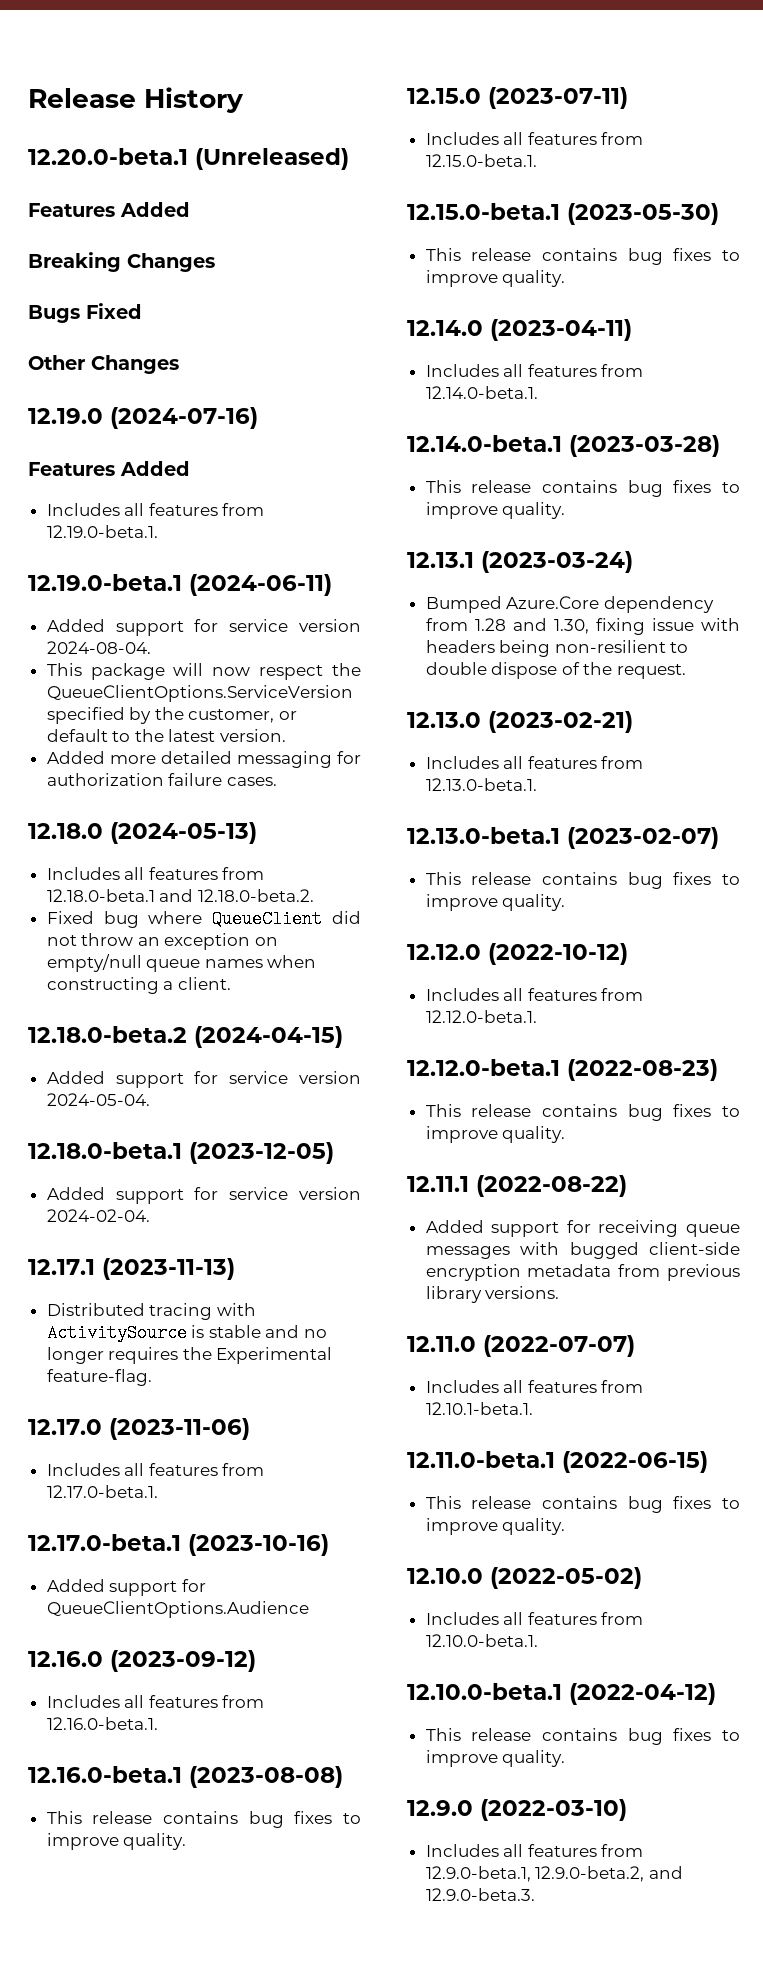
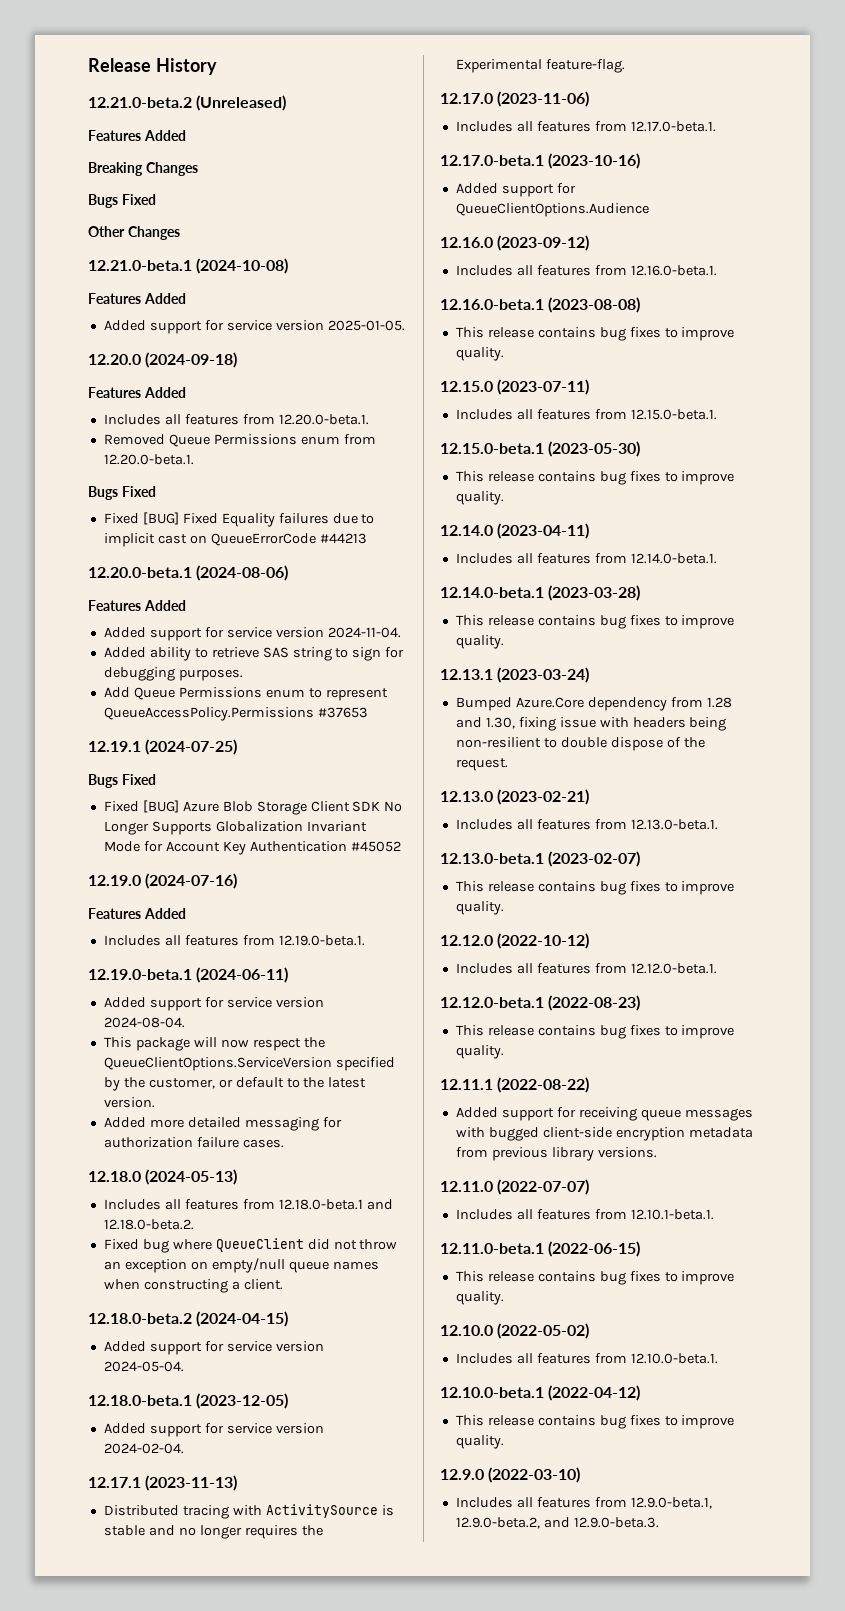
- 12.20.0-beta.1 (Unreleased)
+ 12.21.0-beta.2 (Unreleased)
+ 12.21.0-beta.1 (2024-10-08)
+ Features Added
+ Added support for service version 2025-01-05.
+ 12.20.0 (2024-09-18)
+ Features Added
+ Includes all features from 12.20.0-beta.1.
+ Removed Queue Permissions enum from 12.20.0-beta.1.
+ Bugs Fixed
+ Fixed [BUG] Fixed Equality failures due to implicit cast on QueueErrorCode #44213
+ 12.20.0-beta.1 (2024-08-06)
+ Features Added
+ Added support for service version 2024-11-04.
+ Added ability to retrieve SAS string to sign for debugging purposes.
+ Add Queue Permissions enum to represent QueueAccessPolicy.Permissions #37653
+ 12.19.1 (2024-07-25)
+ Bugs Fixed
+ Fixed [BUG] Azure Blob Storage Client SDK No Longer Supports Globalization Invariant Mode for Account Key Authentication #45052

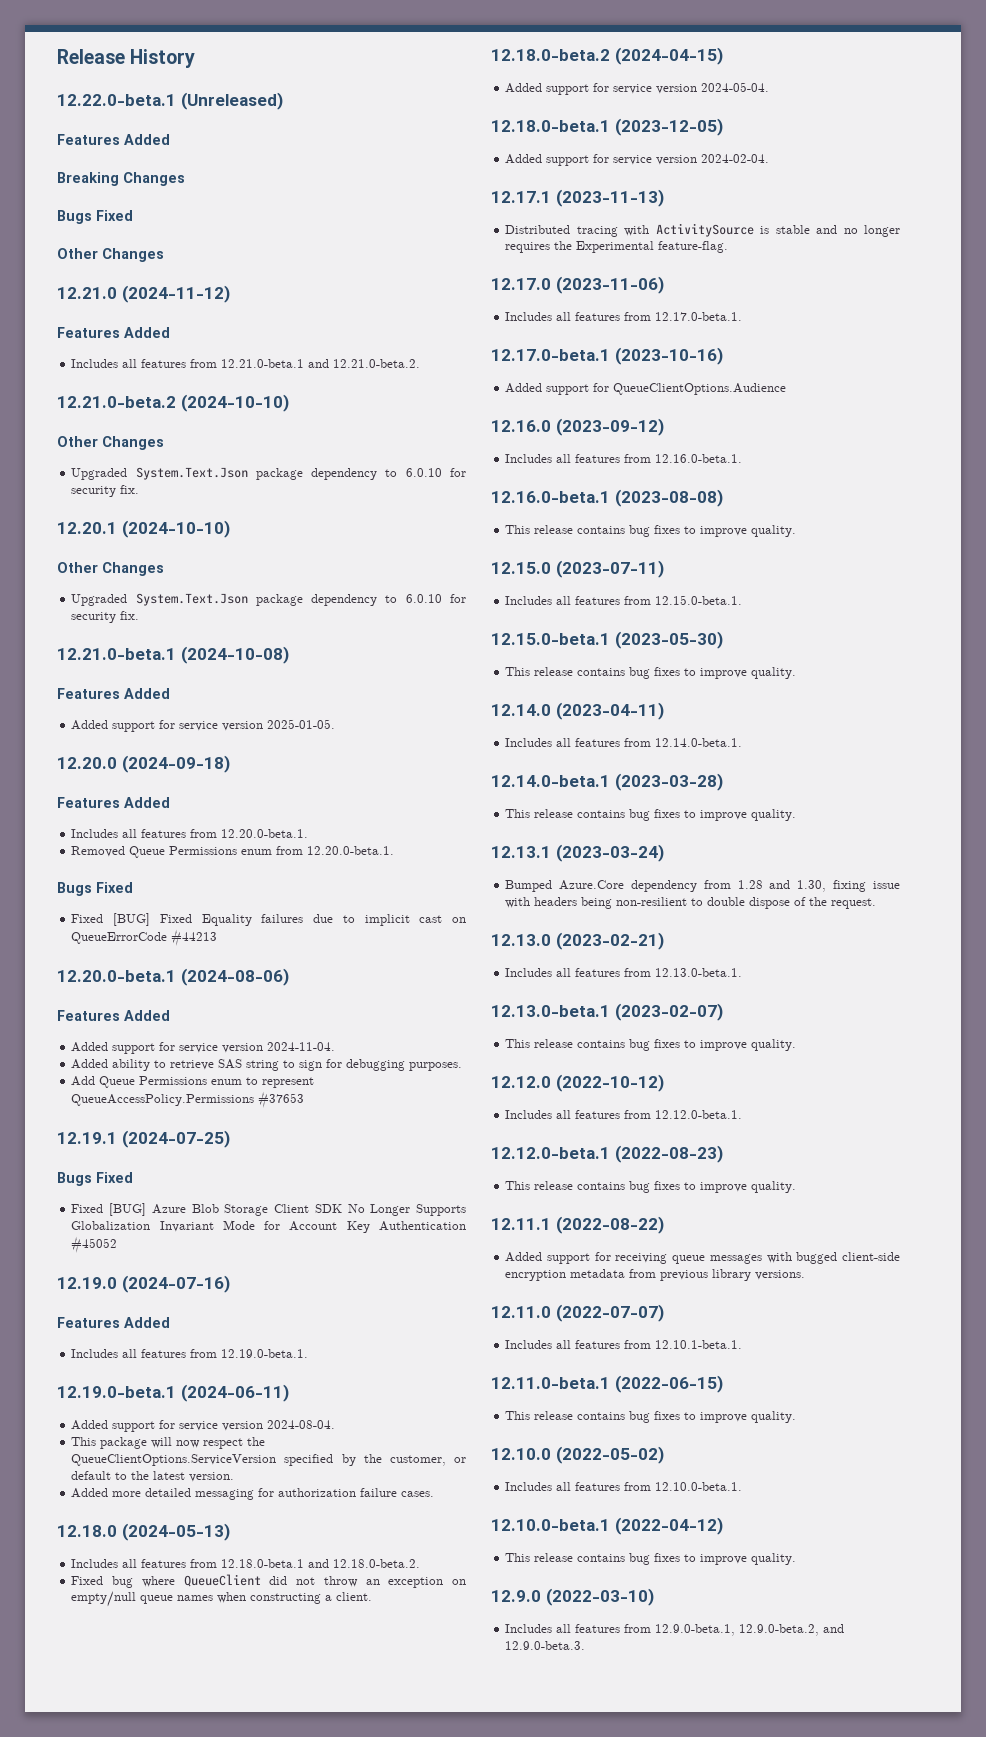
- 12.21.0-beta.2 (Unreleased)
+ 12.22.0-beta.1 (Unreleased)
+ 12.21.0 (2024-11-12)
+ Features Added
+ Includes all features from 12.21.0-beta.1 and 12.21.0-beta.2.
+ 12.21.0-beta.2 (2024-10-10)
+ Other Changes
+ Upgraded System.Text.Json package dependency to 6.0.10 for security fix.
+ 12.20.1 (2024-10-10)
+ Other Changes
+ Upgraded System.Text.Json package dependency to 6.0.10 for security fix.

